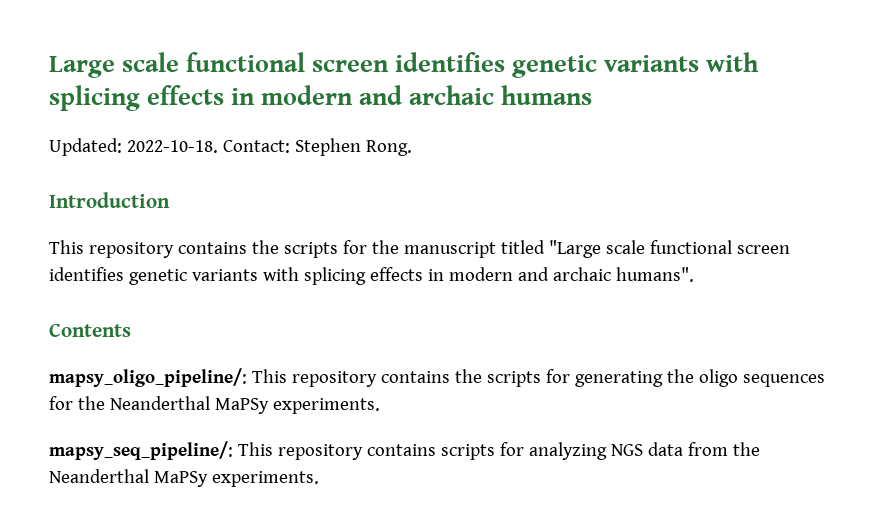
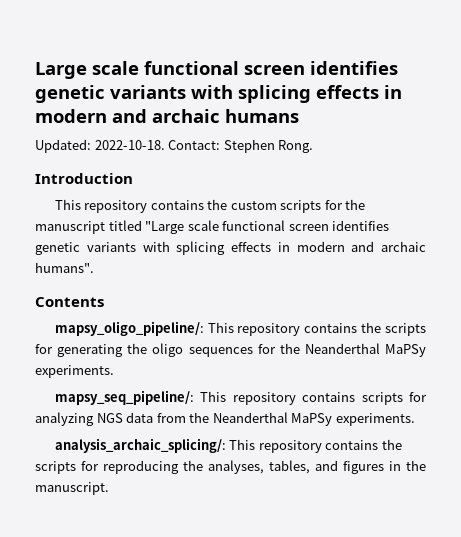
- This repository contains the scripts for the manuscript titled "Large scale functional screen identifies genetic variants with splicing effects in modern and archaic humans".
+ This repository contains the custom scripts for the manuscript titled "Large scale functional screen identifies genetic variants with splicing effects in modern and archaic humans".
+ analysis_archaic_splicing/: This repository contains the scripts for reproducing the analyses, tables, and figures in the manuscript.

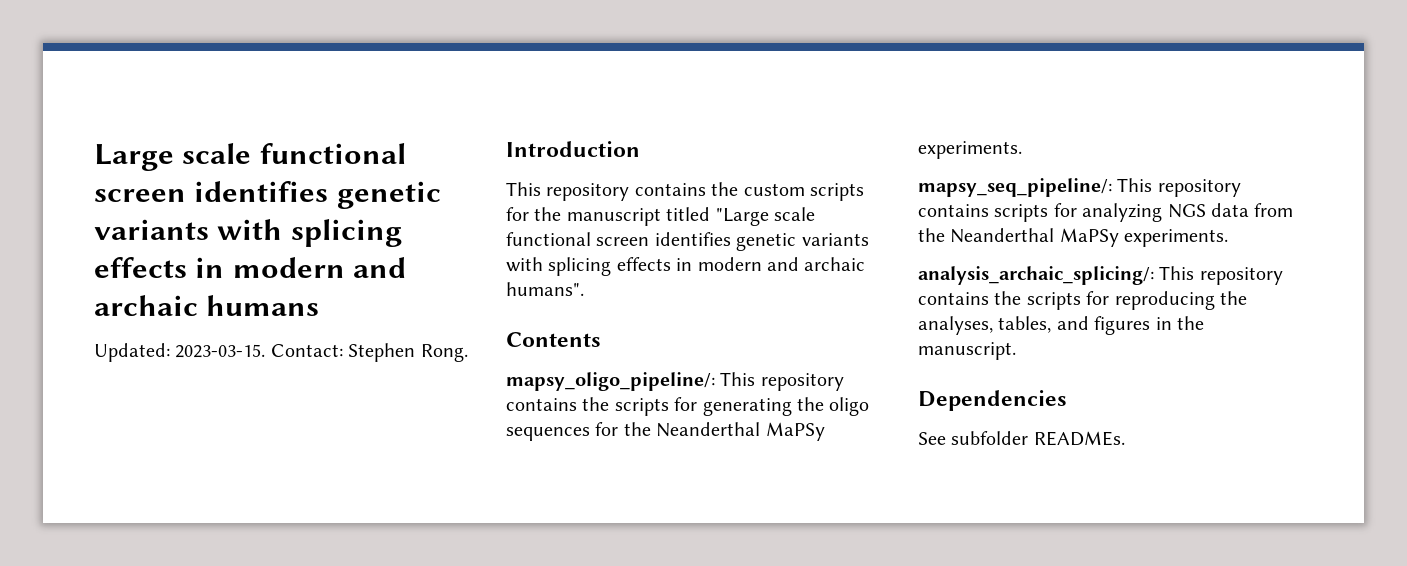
- Updated: 2022-10-18.
+ Updated: 2023-03-15.
+ Dependencies
+ See subfolder READMEs.

